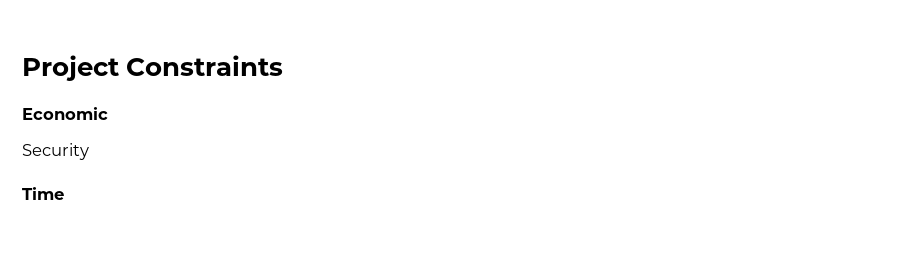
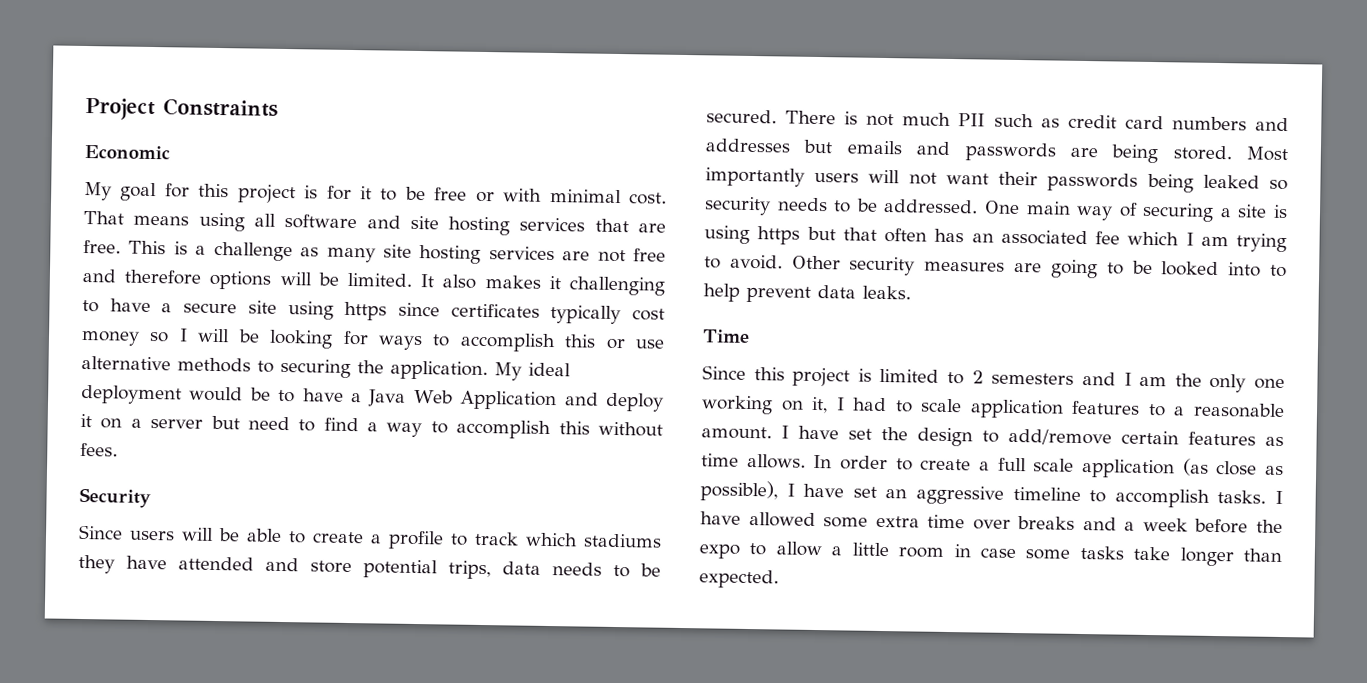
+ My goal for this project is for it to be free or with minimal cost. That means using all software and site hosting services that are free. This is a challenge as many site hosting services are not free and therefore options will be limited. It also makes it challenging to have a secure site using https since certificates typically cost money so I will be looking for ways to accomplish this or use alternative methods to securing the application. My ideal deployment would be to have a Java Web Application and deploy it on a server but need to find a way to accomplish this without fees.
  Security
+ Since users will be able to create a profile to track which stadiums they have attended and store potential trips, data needs to be secured. There is not much PII such as credit card numbers and addresses but emails and passwords are being stored. Most importantly users will not want their passwords being leaked so security needs to be addressed. One main way of securing a site is using https but that often has an associated fee which I am trying to avoid. Other security measures are going to be looked into to help prevent data leaks.
  Time
+ Since this project is limited to 2 semesters and I am the only one working on it, I had to scale application features to a reasonable amount. I have set the design to add/remove certain features as time allows. In order to create a full scale application (as close as possible), I have set an aggressive timeline to accomplish tasks. I have allowed some extra time over breaks and a week before the expo to allow a little room in case some tasks take longer than expected.

